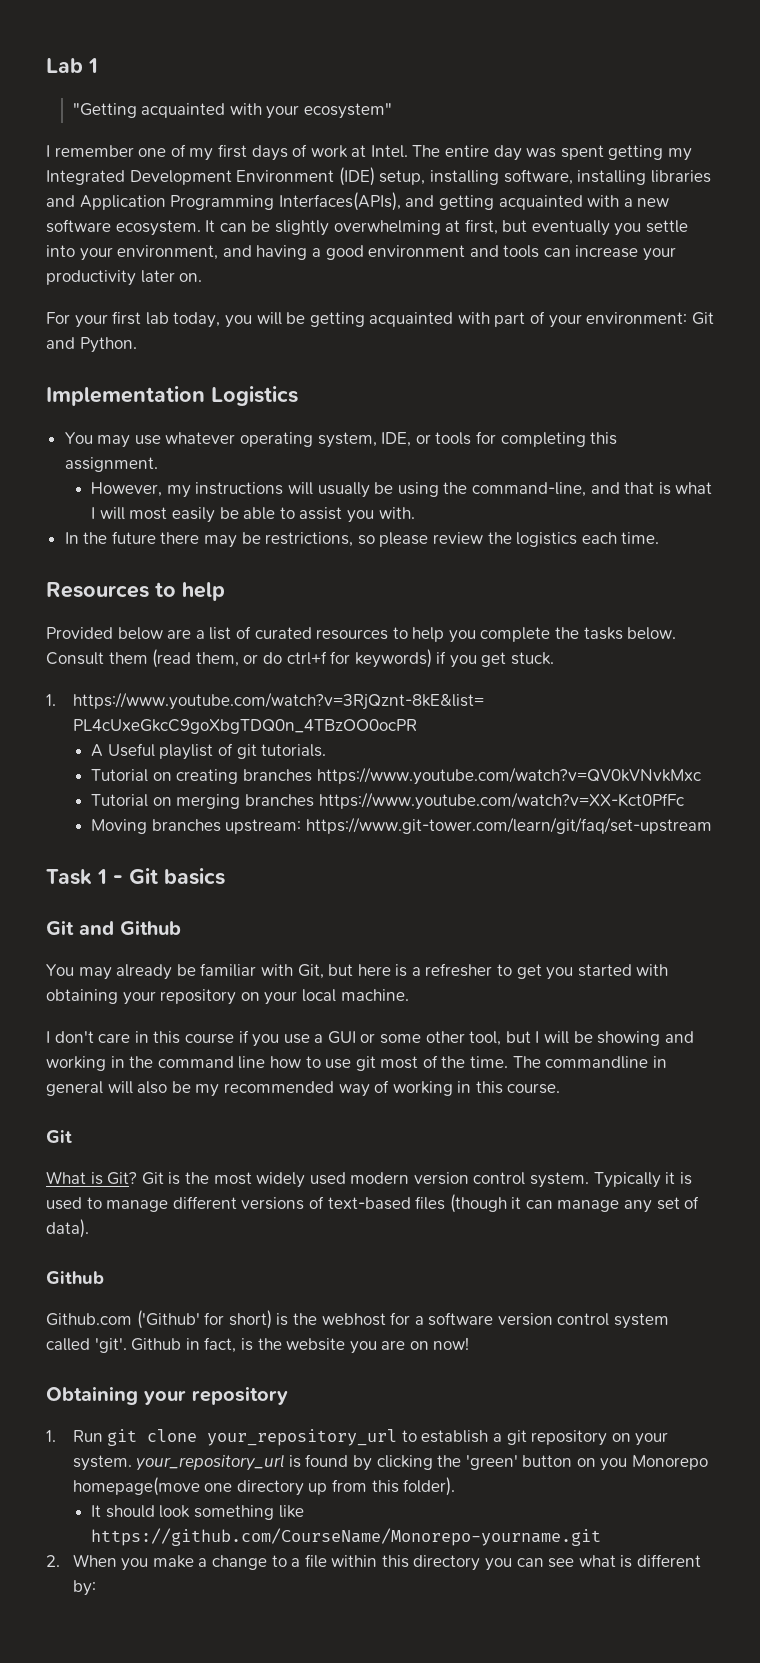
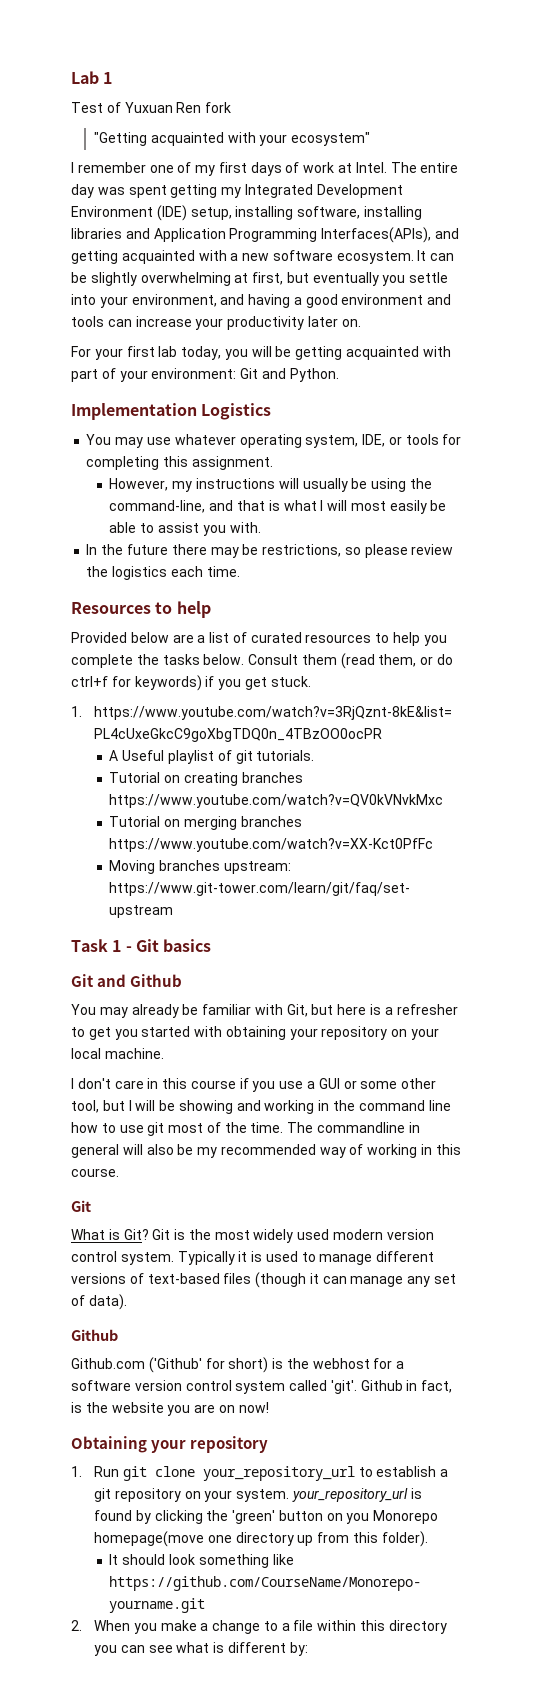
+ Test of Yuxuan Ren fork

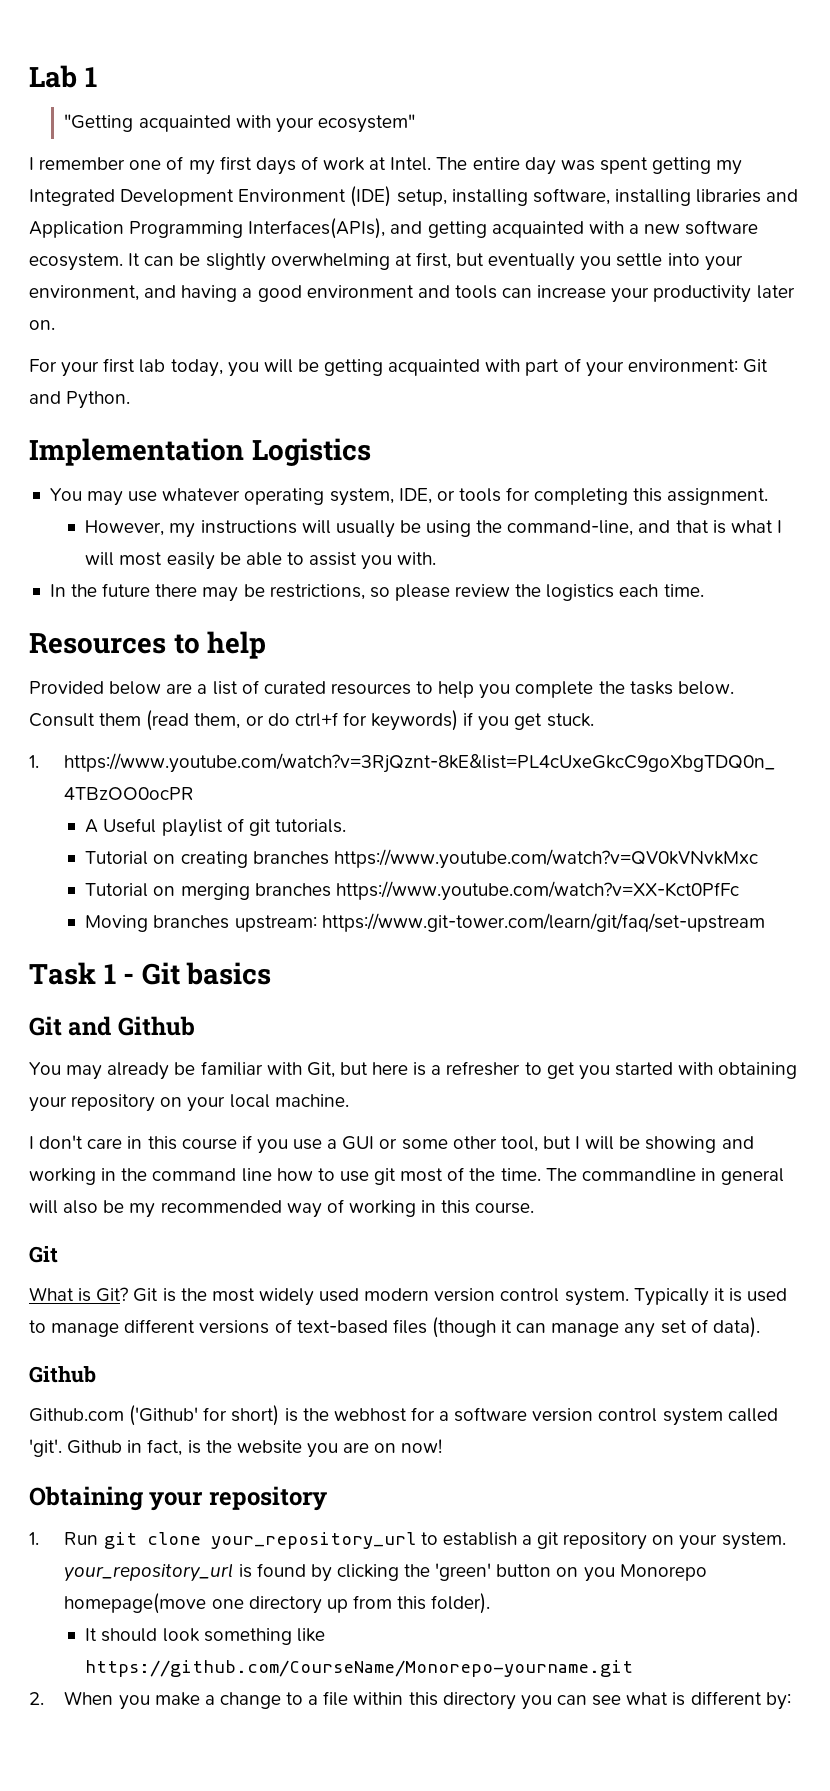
- Test of Yuxuan Ren fork

